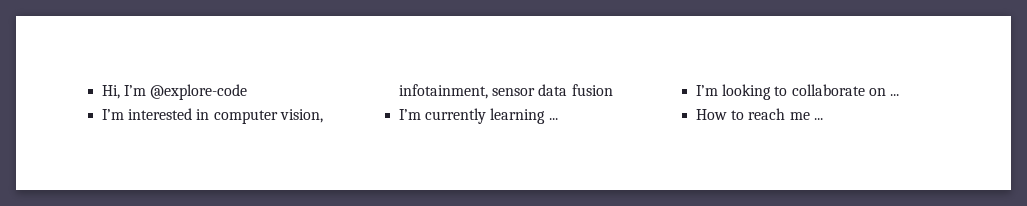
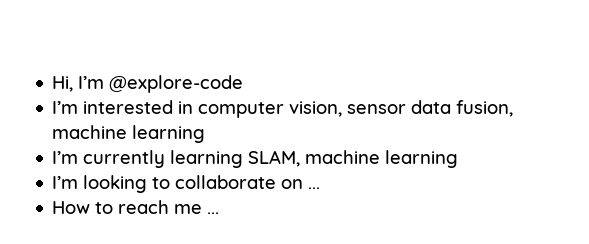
- I’m interested in computer vision, infotainment, sensor data fusion
+ I’m interested in computer vision, sensor data fusion, machine learning
- I’m currently learning ...
+ I’m currently learning SLAM, machine learning

